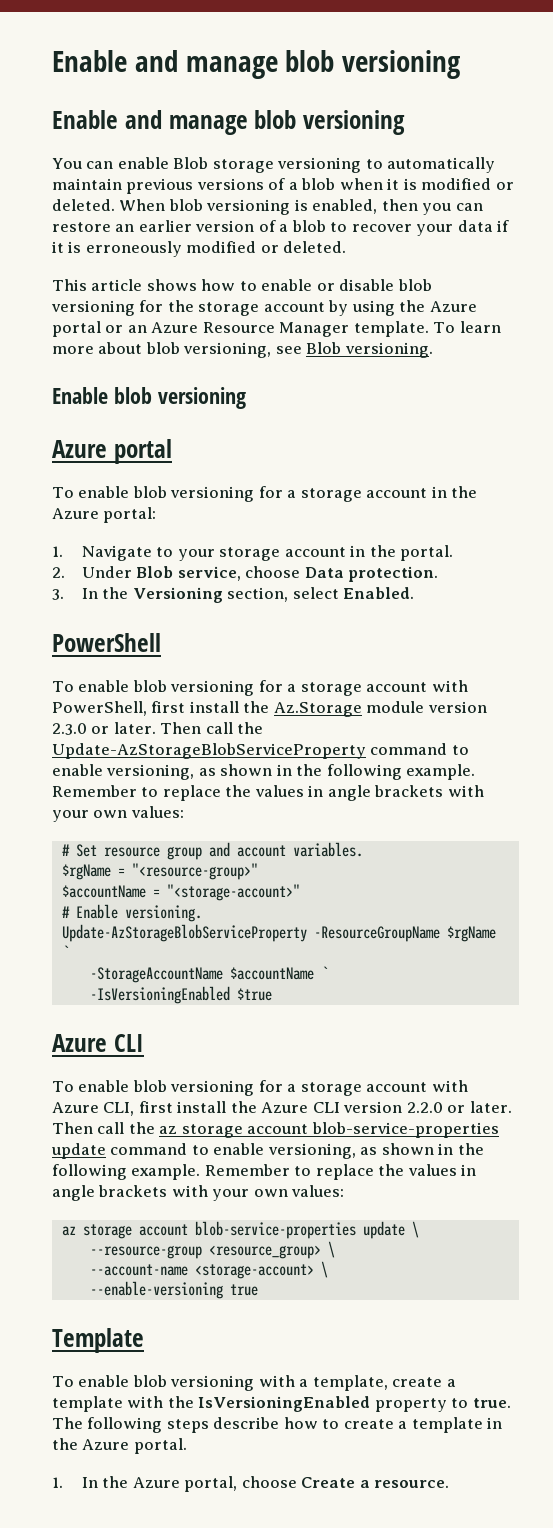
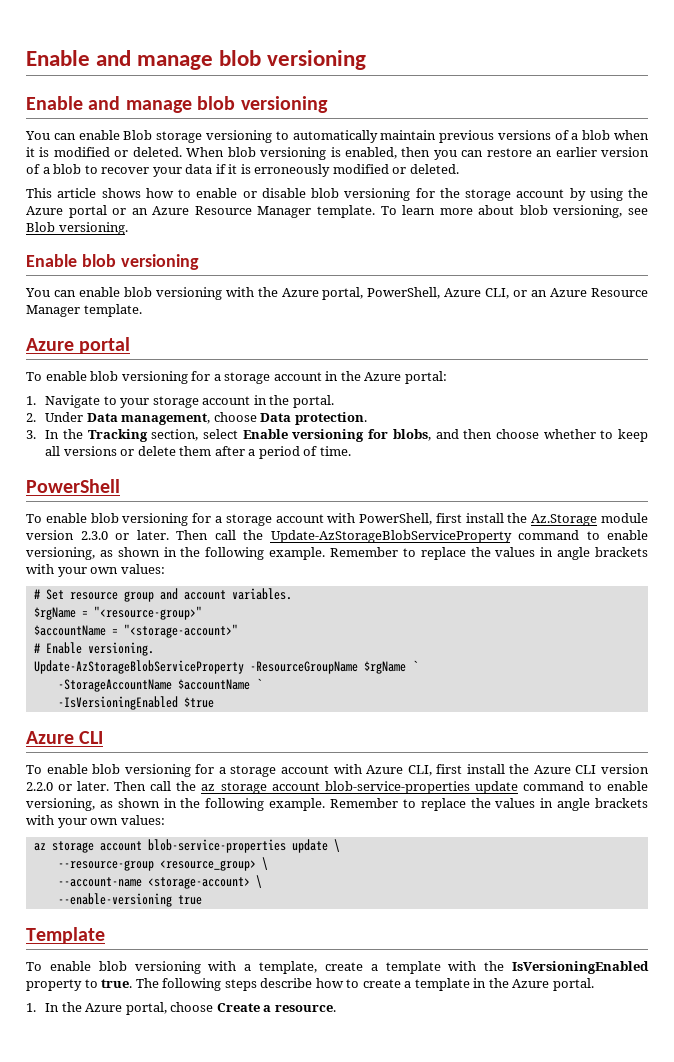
+ You can enable blob versioning with the Azure portal, PowerShell, Azure CLI, or an Azure Resource Manager template.
- 2. Under Blob service, choose Data protection.
+ 2. Under Data management, choose Data protection.
- 3. In the Versioning section, select Enabled.
+ 3. In the Tracking section, select Enable versioning for blobs, and then choose whether to keep all versions or delete them after a period of time.

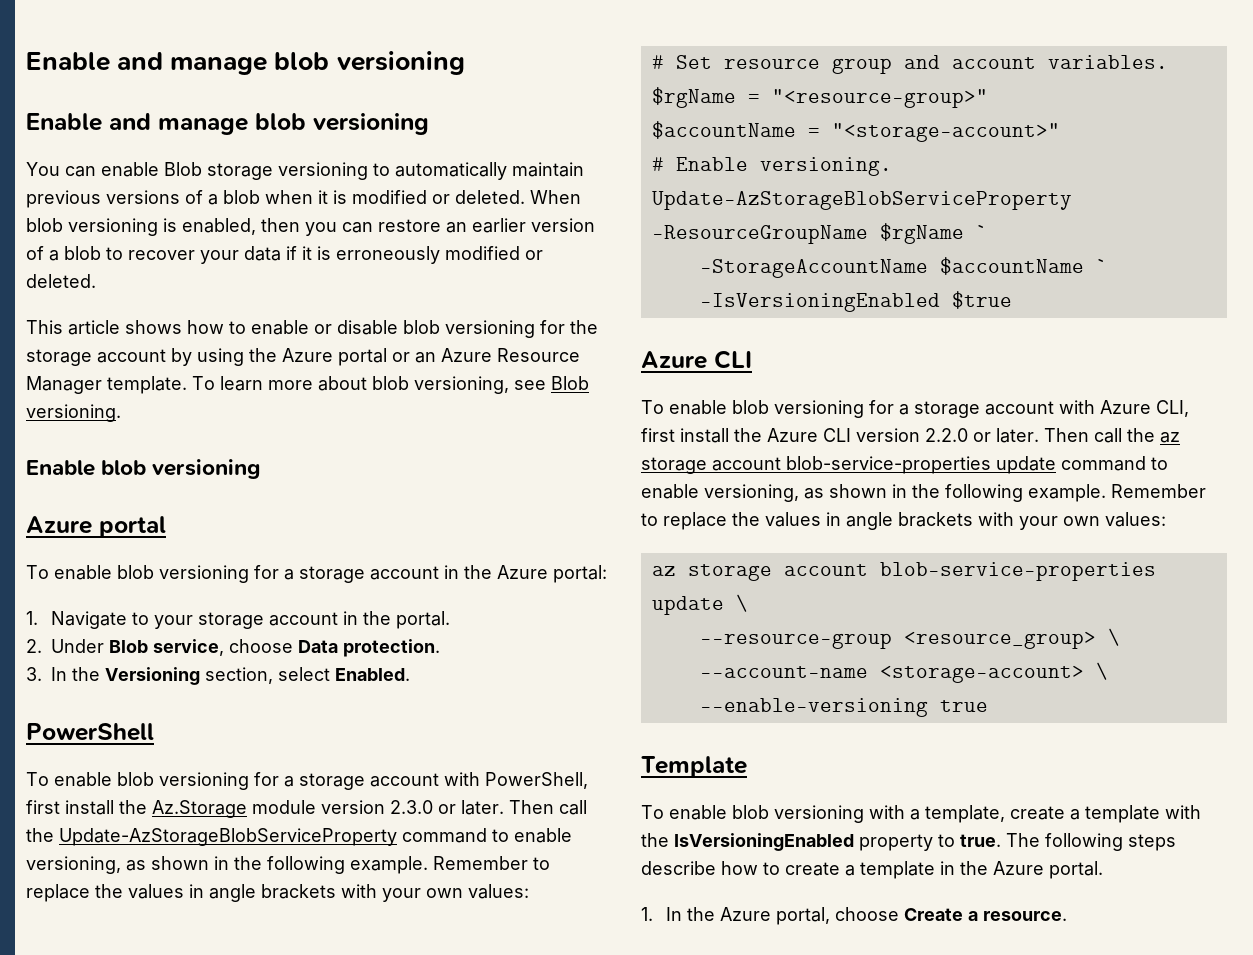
- You can enable blob versioning with the Azure portal, PowerShell, Azure CLI, or an Azure Resource Manager template.
- 2. Under Data management, choose Data protection.
+ 2. Under Blob service, choose Data protection.
- 3. In the Tracking section, select Enable versioning for blobs, and then choose whether to keep all versions or delete them after a period of time.
+ 3. In the Versioning section, select Enabled.

